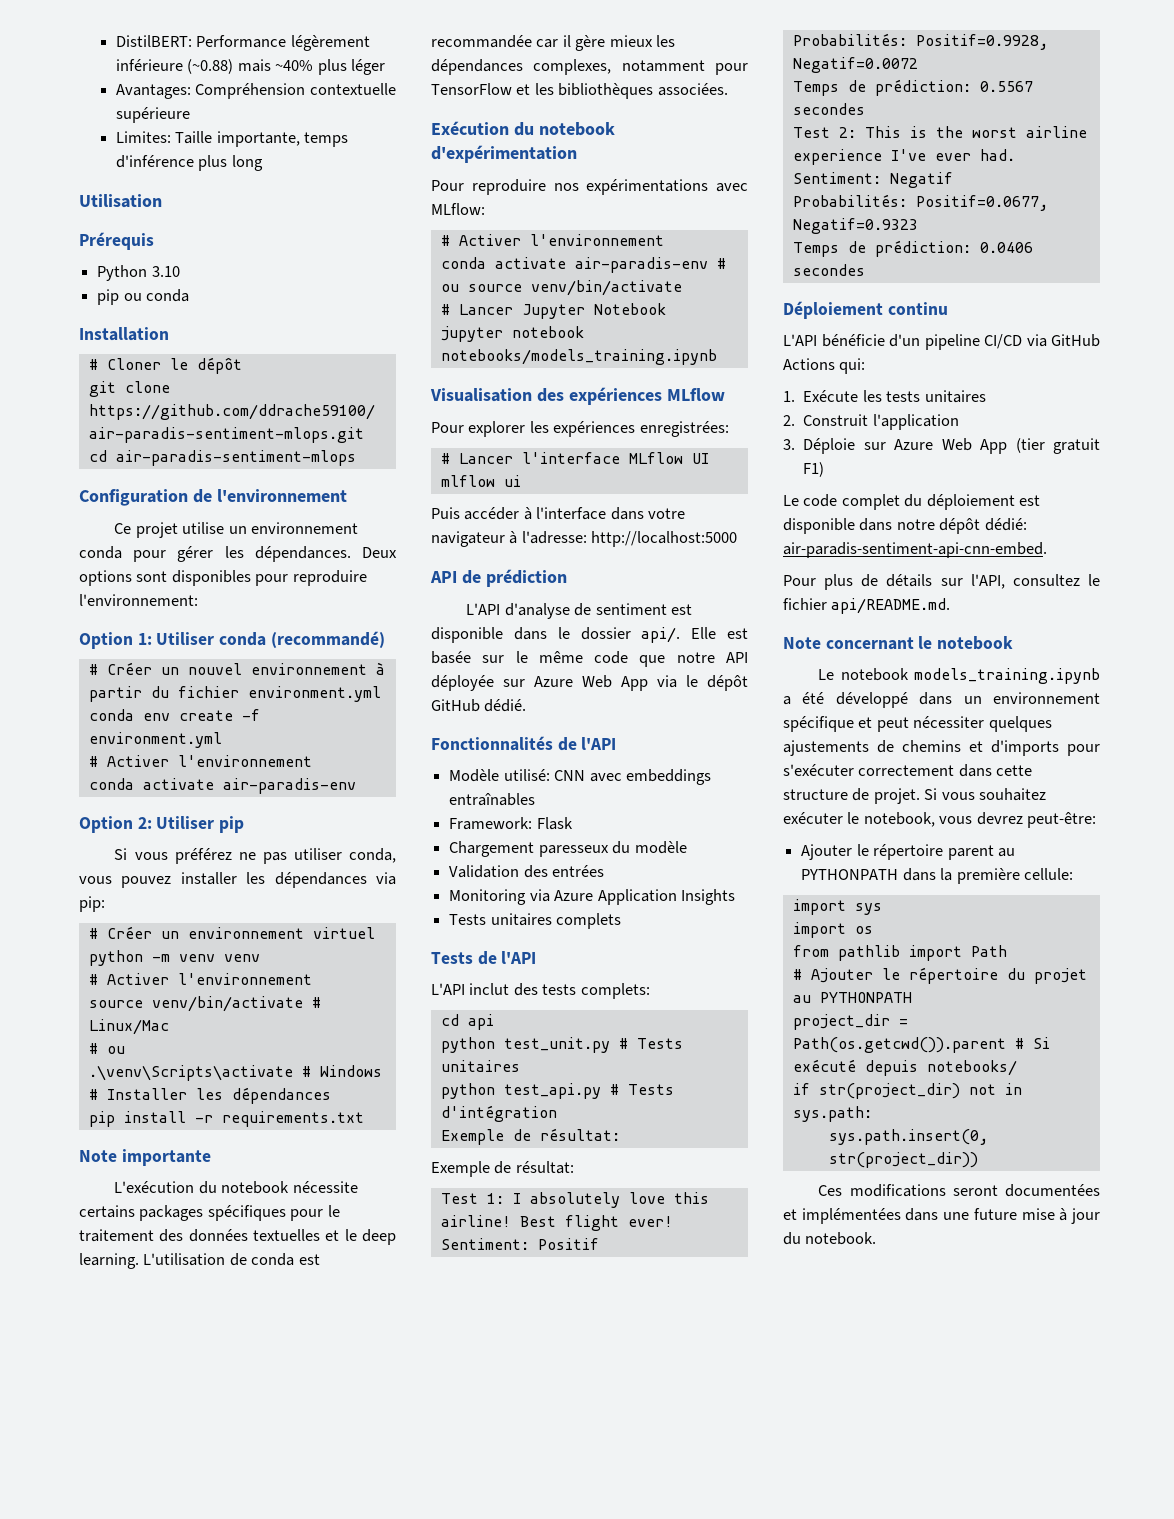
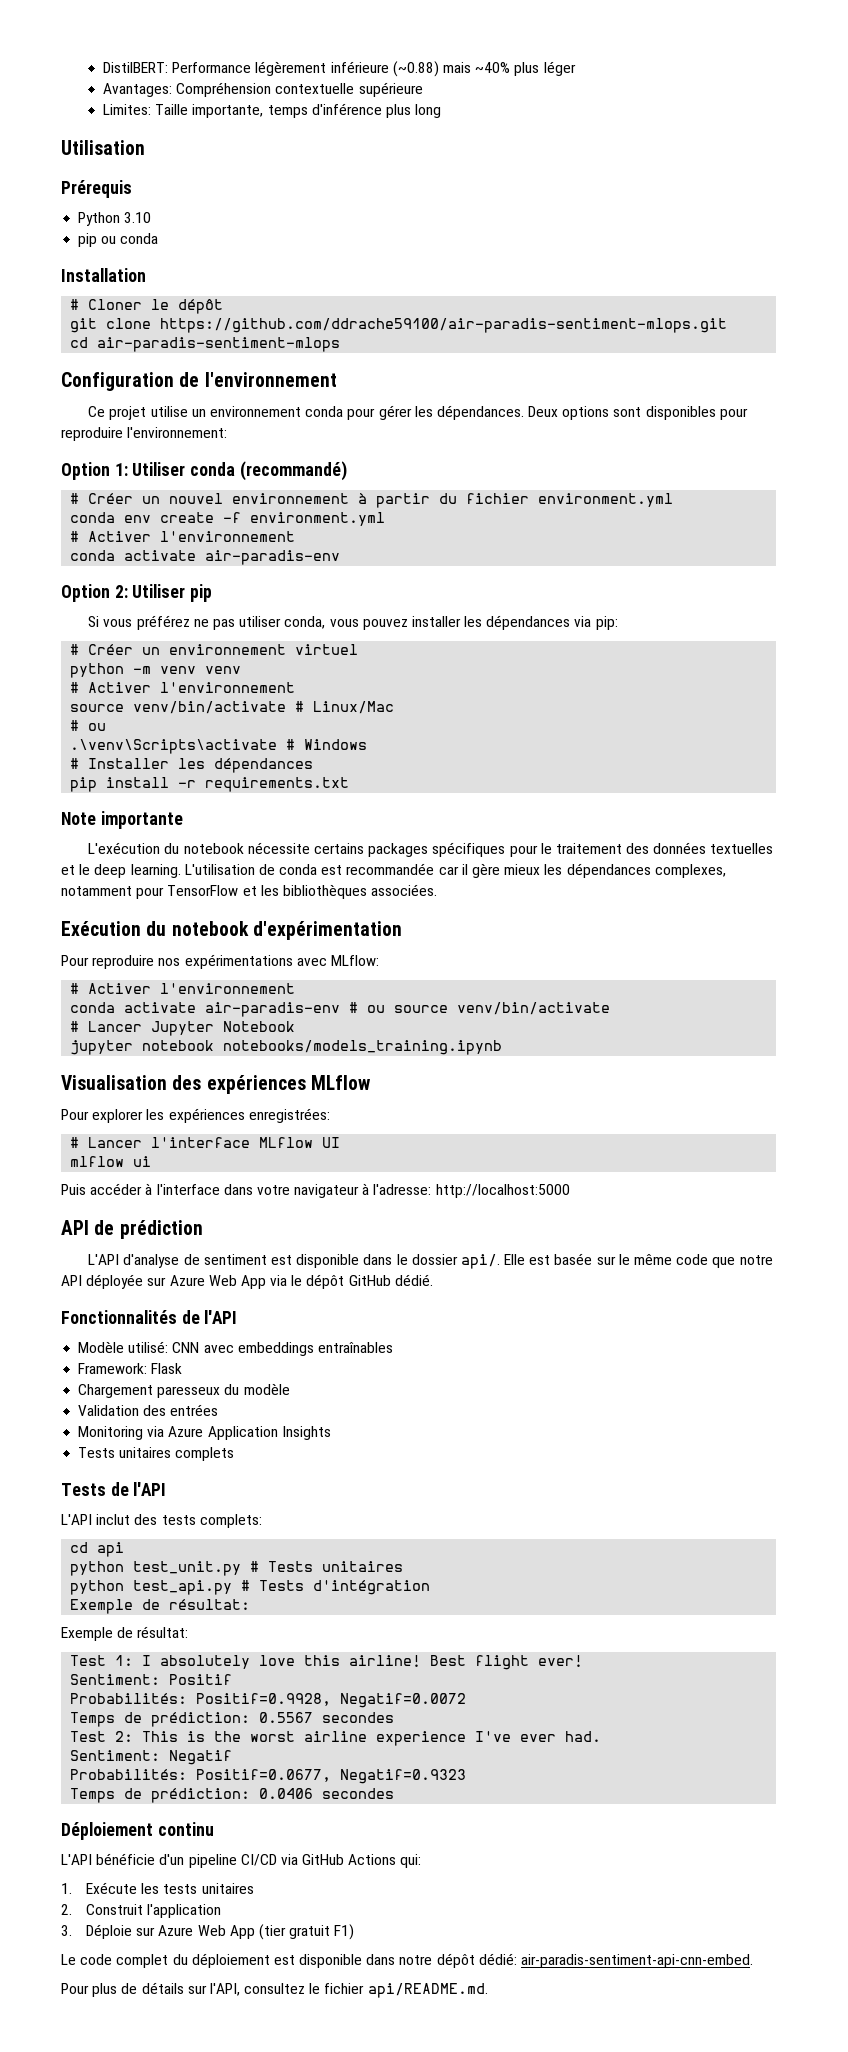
- Note concernant le notebook
- Le notebook models_training.ipynb a été développé dans un environnement spécifique et peut nécessiter quelques ajustements de chemins et d'imports pour s'exécuter correctement dans cette structure de projet. Si vous souhaitez exécuter le notebook, vous devrez peut-être:
- Ajouter le répertoire parent au PYTHONPATH dans la première cellule:
- import sys
- import os
- from pathlib import Path
- # Ajouter le répertoire du projet au PYTHONPATH
- project_dir = Path(os.getcwd()).parent # Si exécuté depuis notebooks/
- if str(project_dir) not in sys.path:
- sys.path.insert(0, str(project_dir))
- Ces modifications seront documentées et implémentées dans une future mise à jour du notebook.

